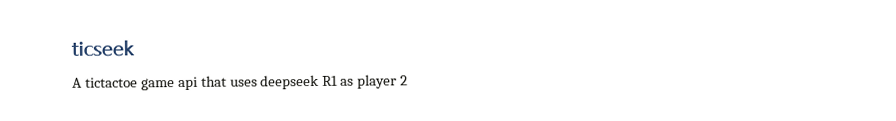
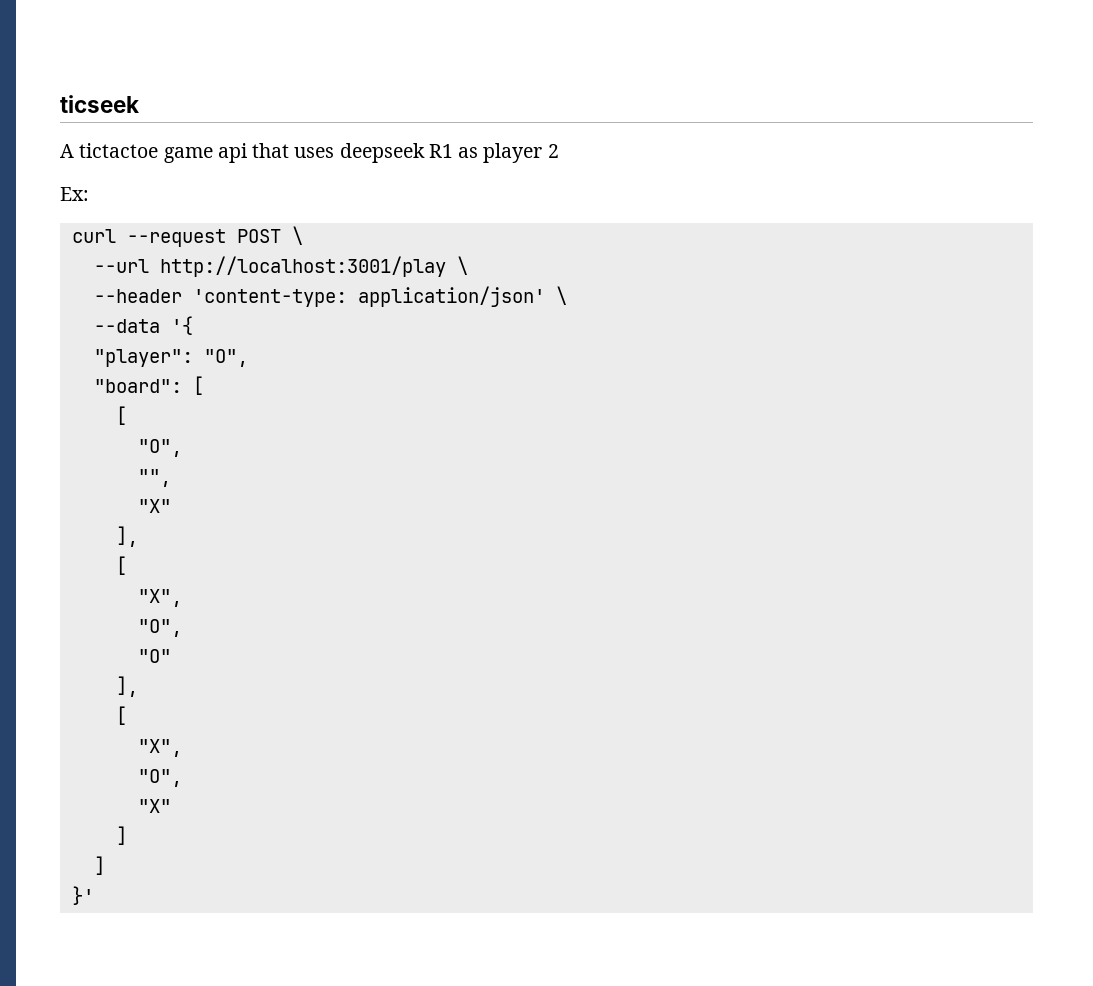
+ Ex:
+ curl --request POST \
+ --url http://localhost:3001/play \
+ --header 'content-type: application/json' \
+ --data '{
+ "player": "O",
+ "board": [
+ [
+ "O",
+ "",
+ "X"
+ ],
+ [
+ "X",
+ "O",
+ "O"
+ ],
+ [
+ "X",
+ "O",
+ "X"
+ ]
+ ]
+ }'

